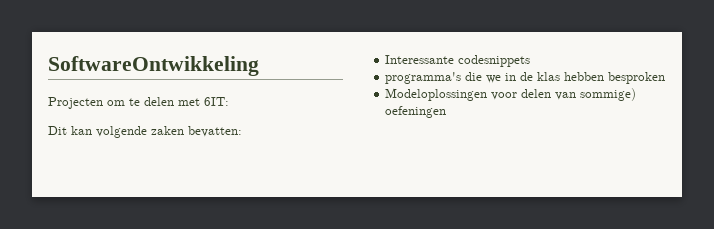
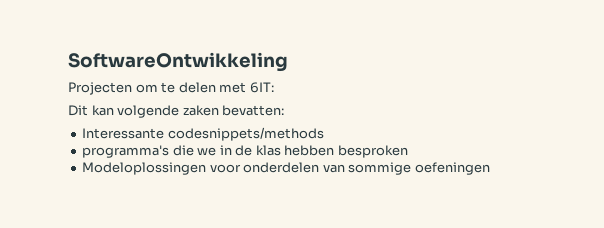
- Interessante codesnippets
+ Interessante codesnippets/methods
- Modeloplossingen voor delen van sommige) oefeningen
+ Modeloplossingen voor onderdelen van sommige oefeningen

